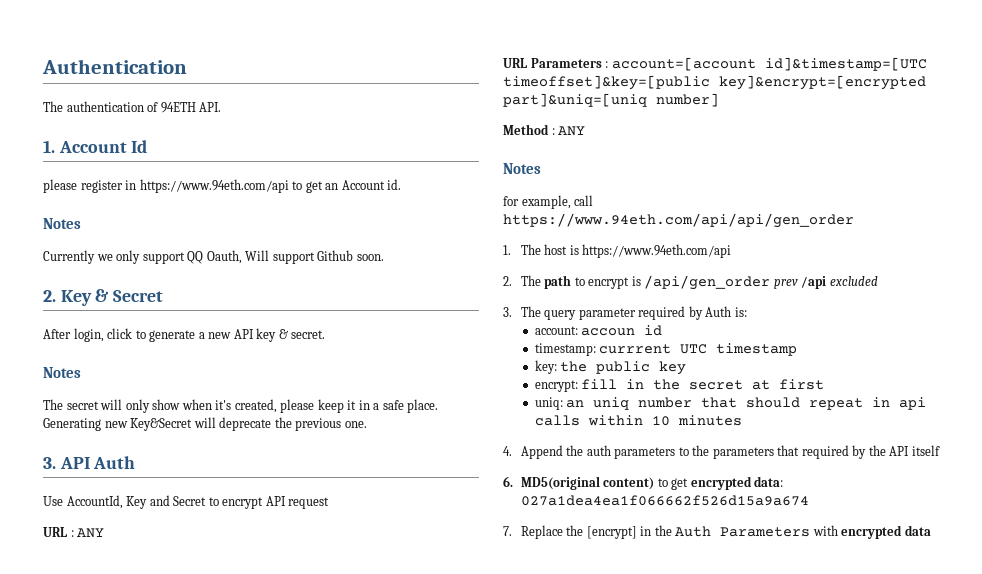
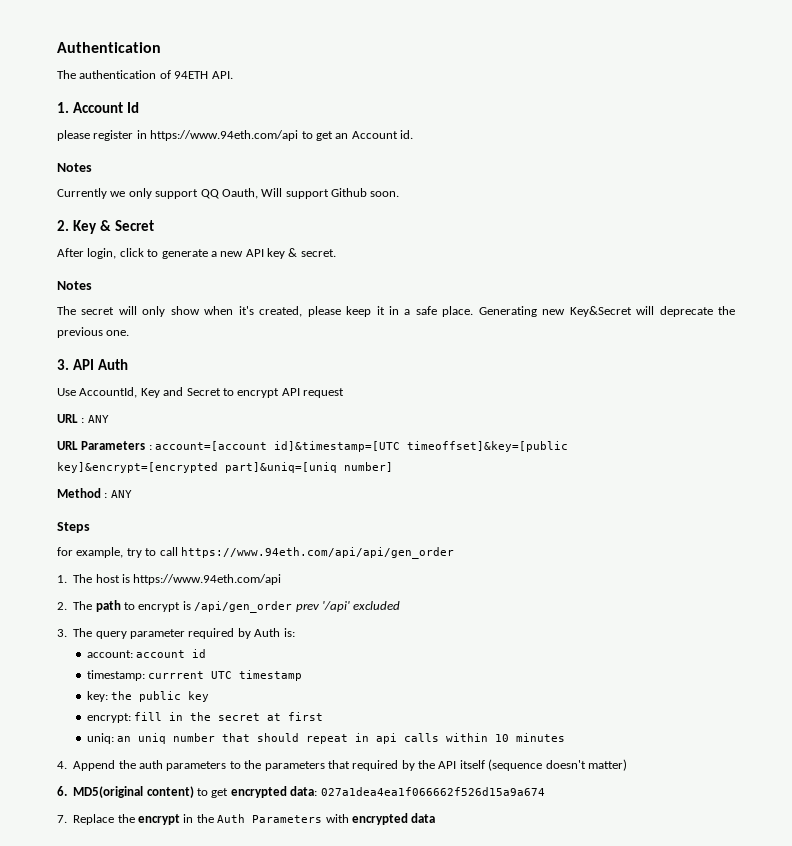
  Method : ANY
- Notes
+ Steps
- for example, call https://www.94eth.com/api/api/gen_order
+ for example, try to call https://www.94eth.com/api/api/gen_order
- 2. The path to encrypt is /api/gen_order prev /api excluded
+ 2. The path to encrypt is /api/gen_order prev '/api' excluded
- account: accoun id
+ account: account id
- 4. Append the auth parameters to the parameters that required by the API itself
+ 4. Append the auth parameters to the parameters that required by the API itself (sequence doesn't matter)
- 7. Replace the [encrypt] in the Auth Parameters with encrypted data
+ 7. Replace the encrypt in the Auth Parameters with encrypted data

